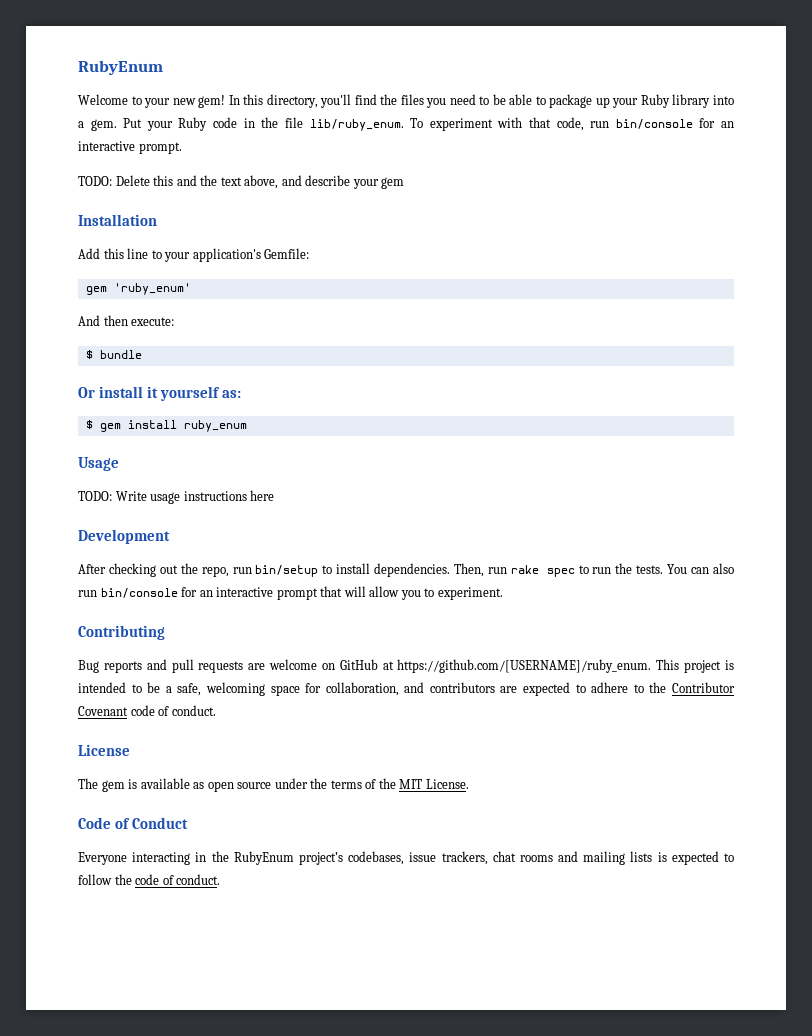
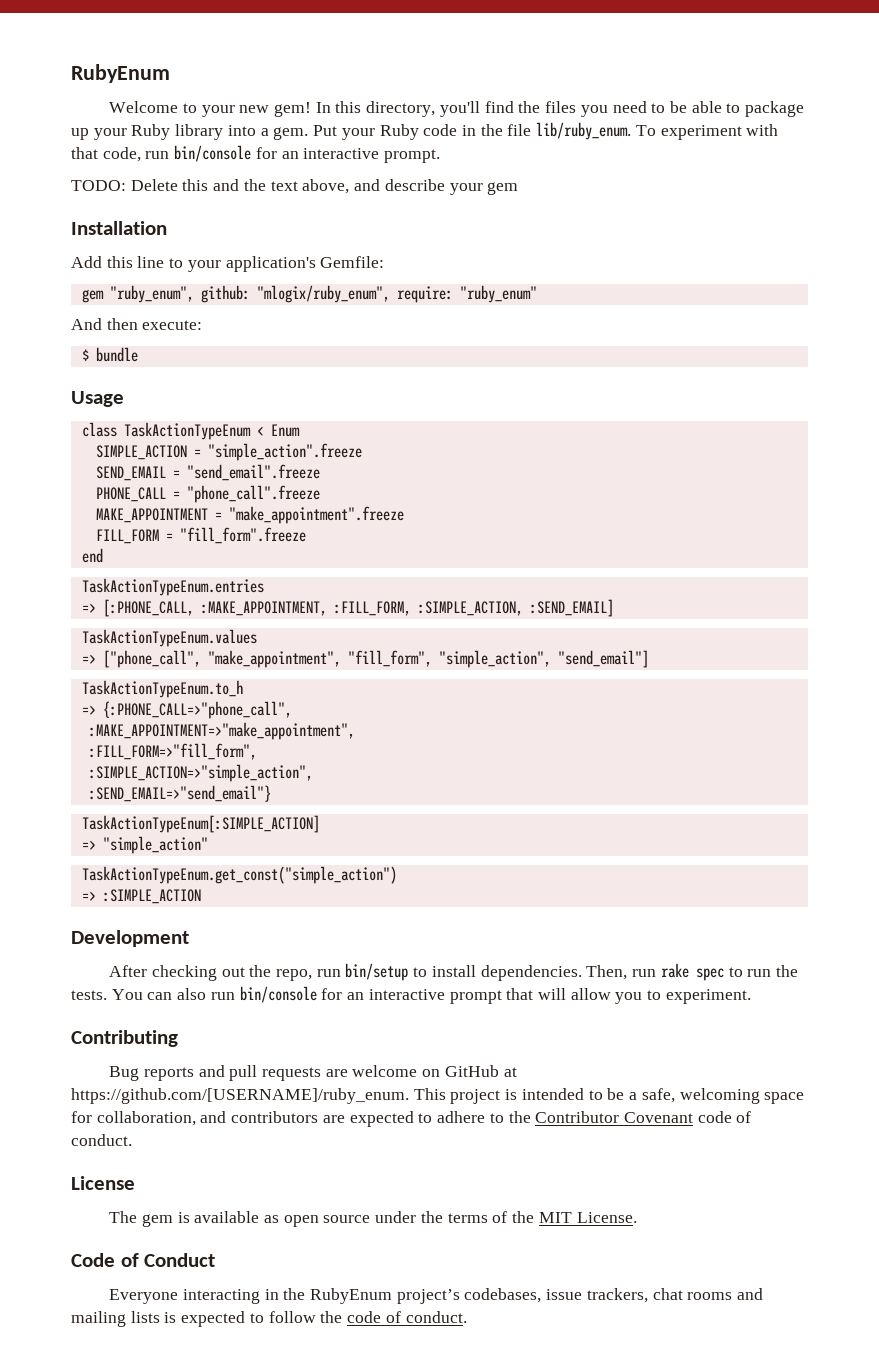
- gem 'ruby_enum'
+ gem "ruby_enum", github: "mlogix/ruby_enum", require: "ruby_enum"
- Or install it yourself as:
- $ gem install ruby_enum
  Usage
- TODO: Write usage instructions here
+ class TaskActionTypeEnum < Enum
+ SIMPLE_ACTION = "simple_action".freeze
+ SEND_EMAIL = "send_email".freeze
+ PHONE_CALL = "phone_call".freeze
+ MAKE_APPOINTMENT = "make_appointment".freeze
+ FILL_FORM = "fill_form".freeze
+ end
+ TaskActionTypeEnum.entries
+ => [:PHONE_CALL, :MAKE_APPOINTMENT, :FILL_FORM, :SIMPLE_ACTION, :SEND_EMAIL]
+ TaskActionTypeEnum.values
+ => ["phone_call", "make_appointment", "fill_form", "simple_action", "send_email"]
+ TaskActionTypeEnum.to_h
+ => {:PHONE_CALL=>"phone_call",
+ :MAKE_APPOINTMENT=>"make_appointment",
+ :FILL_FORM=>"fill_form",
+ :SIMPLE_ACTION=>"simple_action",
+ :SEND_EMAIL=>"send_email"}
+ TaskActionTypeEnum[:SIMPLE_ACTION]
+ => "simple_action"
+ TaskActionTypeEnum.get_const("simple_action")
+ => :SIMPLE_ACTION

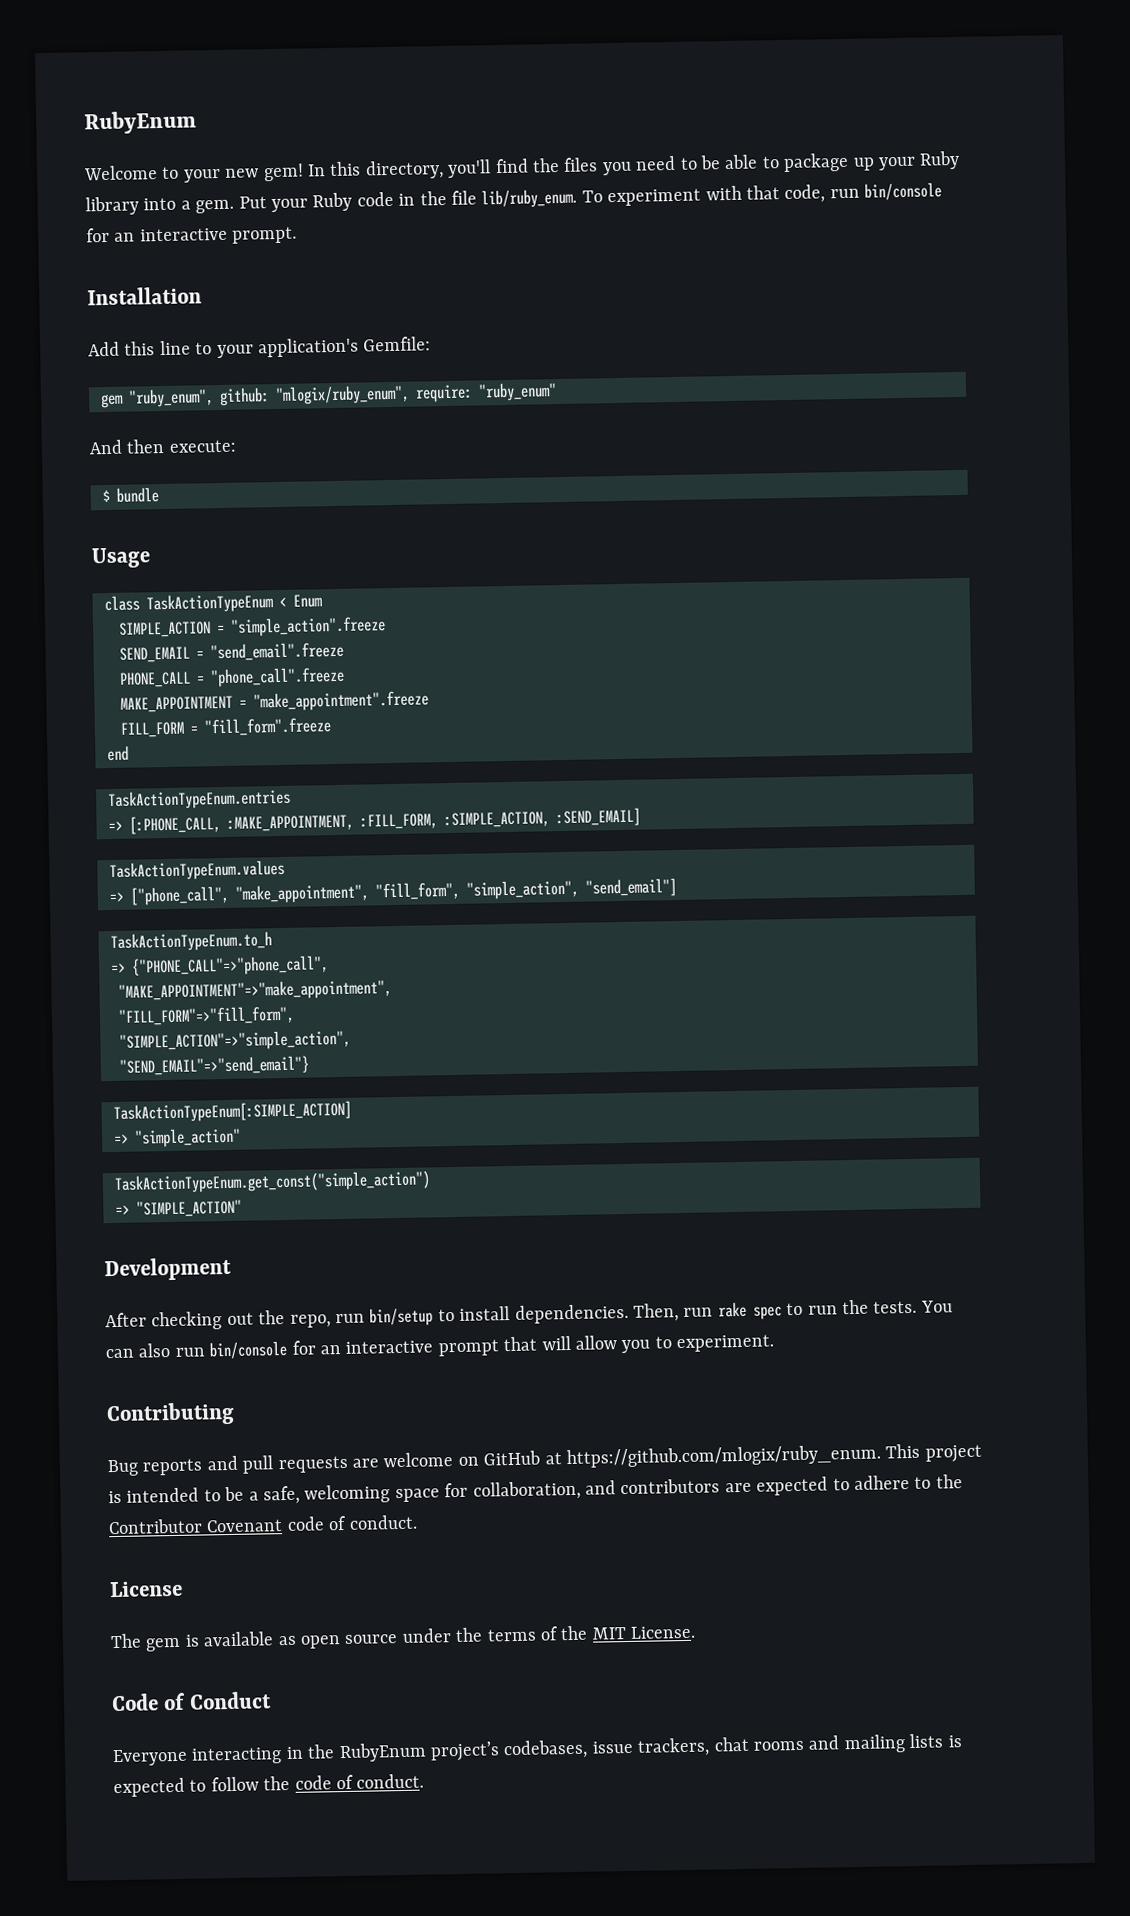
- TODO: Delete this and the text above, and describe your gem
- => {:PHONE_CALL=>"phone_call",
- :MAKE_APPOINTMENT=>"make_appointment",
- :FILL_FORM=>"fill_form",
- :SIMPLE_ACTION=>"simple_action",
- :SEND_EMAIL=>"send_email"}
+ => {"PHONE_CALL"=>"phone_call",
+ "MAKE_APPOINTMENT"=>"make_appointment",
+ "FILL_FORM"=>"fill_form",
+ "SIMPLE_ACTION"=>"simple_action",
+ "SEND_EMAIL"=>"send_email"}
- => :SIMPLE_ACTION
+ => "SIMPLE_ACTION"
- Bug reports and pull requests are welcome on GitHub at https://github.com/[USERNAME]/ruby_enum. This project is intended to be a safe, welcoming space for collaboration, and contributors are expected to adhere to the Contributor Covenant code of conduct.
+ Bug reports and pull requests are welcome on GitHub at https://github.com/mlogix/ruby_enum. This project is intended to be a safe, welcoming space for collaboration, and contributors are expected to adhere to the Contributor Covenant code of conduct.

